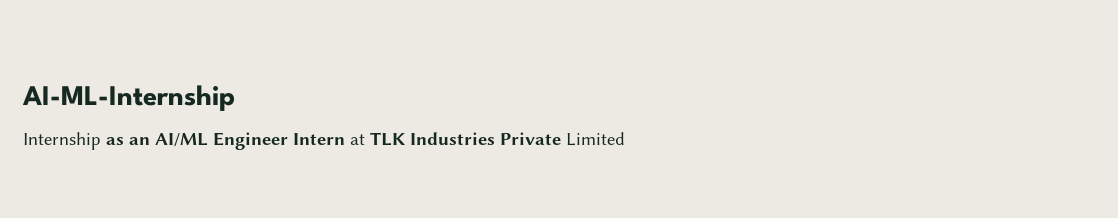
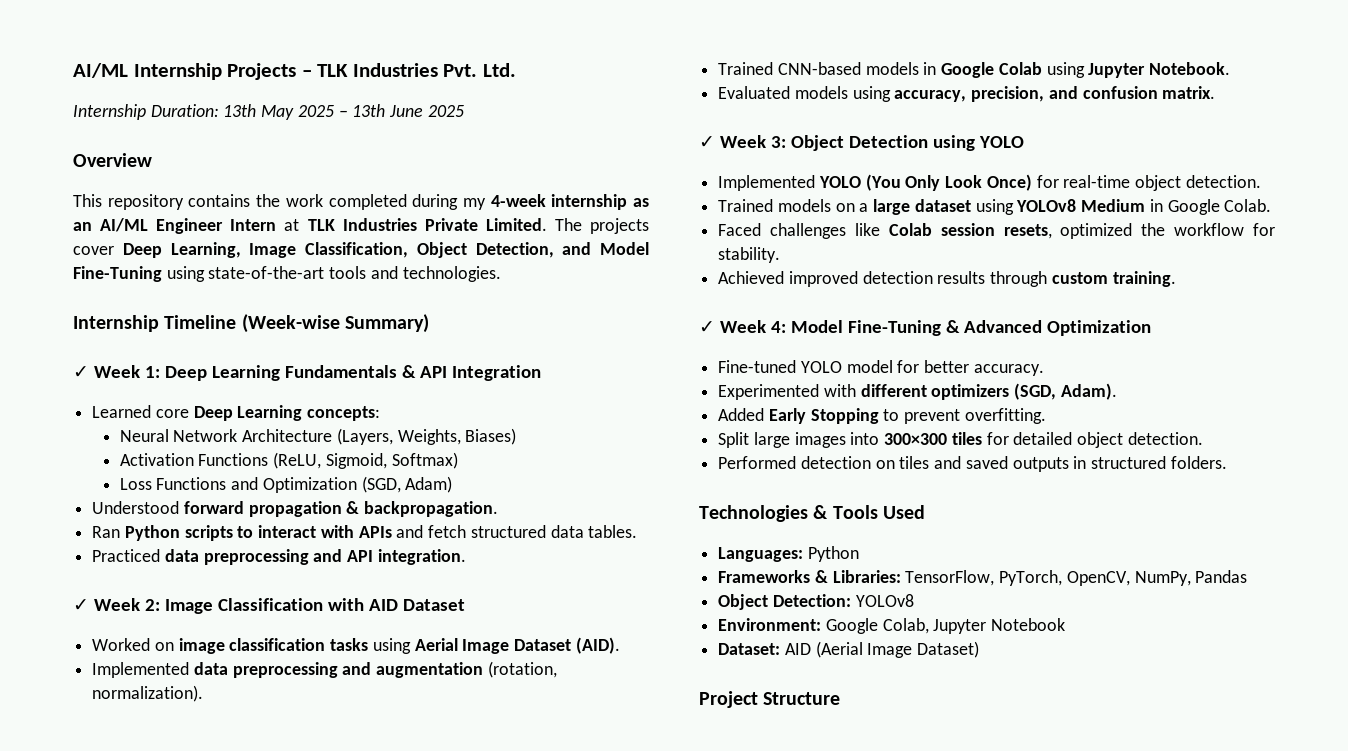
- AI-ML-Internship
- Internship as an AI/ML Engineer Intern at TLK Industries Private Limited
+ AI/ML Internship Projects – TLK Industries Pvt. Ltd.
+ Internship Duration: 13th May 2025 – 13th June 2025
+ Overview
+ This repository contains the work completed during my 4-week internship as an AI/ML Engineer Intern at TLK Industries Private Limited. The projects cover Deep Learning, Image Classification, Object Detection, and Model Fine-Tuning using state-of-the-art tools and technologies.
+ Internship Timeline (Week-wise Summary)
+ ✓ Week 1: Deep Learning Fundamentals & API Integration
+ Learned core Deep Learning concepts:
+ Neural Network Architecture (Layers, Weights, Biases)
+ Activation Functions (ReLU, Sigmoid, Softmax)
+ Loss Functions and Optimization (SGD, Adam)
+ Understood forward propagation & backpropagation.
+ Ran Python scripts to interact with APIs and fetch structured data tables.
+ Practiced data preprocessing and API integration.
+ ✓ Week 2: Image Classification with AID Dataset
+ Worked on image classification tasks using Aerial Image Dataset (AID).
+ Implemented data preprocessing and augmentation (rotation, normalization).
+ Trained CNN-based models in Google Colab using Jupyter Notebook.
+ Evaluated models using accuracy, precision, and confusion matrix.
+ ✓ Week 3: Object Detection using YOLO
+ Implemented YOLO (You Only Look Once) for real-time object detection.
+ Trained models on a large dataset using YOLOv8 Medium in Google Colab.
+ Faced challenges like Colab session resets, optimized the workflow for stability.
+ Achieved improved detection results through custom training.
+ ✓ Week 4: Model Fine-Tuning & Advanced Optimization
+ Fine-tuned YOLO model for better accuracy.
+ Experimented with different optimizers (SGD, Adam).
+ Added Early Stopping to prevent overfitting.
+ Split large images into 300×300 tiles for detailed object detection.
+ Performed detection on tiles and saved outputs in structured folders.
+ Technologies & Tools Used
+ Languages: Python
+ Frameworks & Libraries: TensorFlow, PyTorch, OpenCV, NumPy, Pandas
+ Object Detection: YOLOv8
+ Environment: Google Colab, Jupyter Notebook
+ Dataset: AID (Aerial Image Dataset)
+ Project Structure

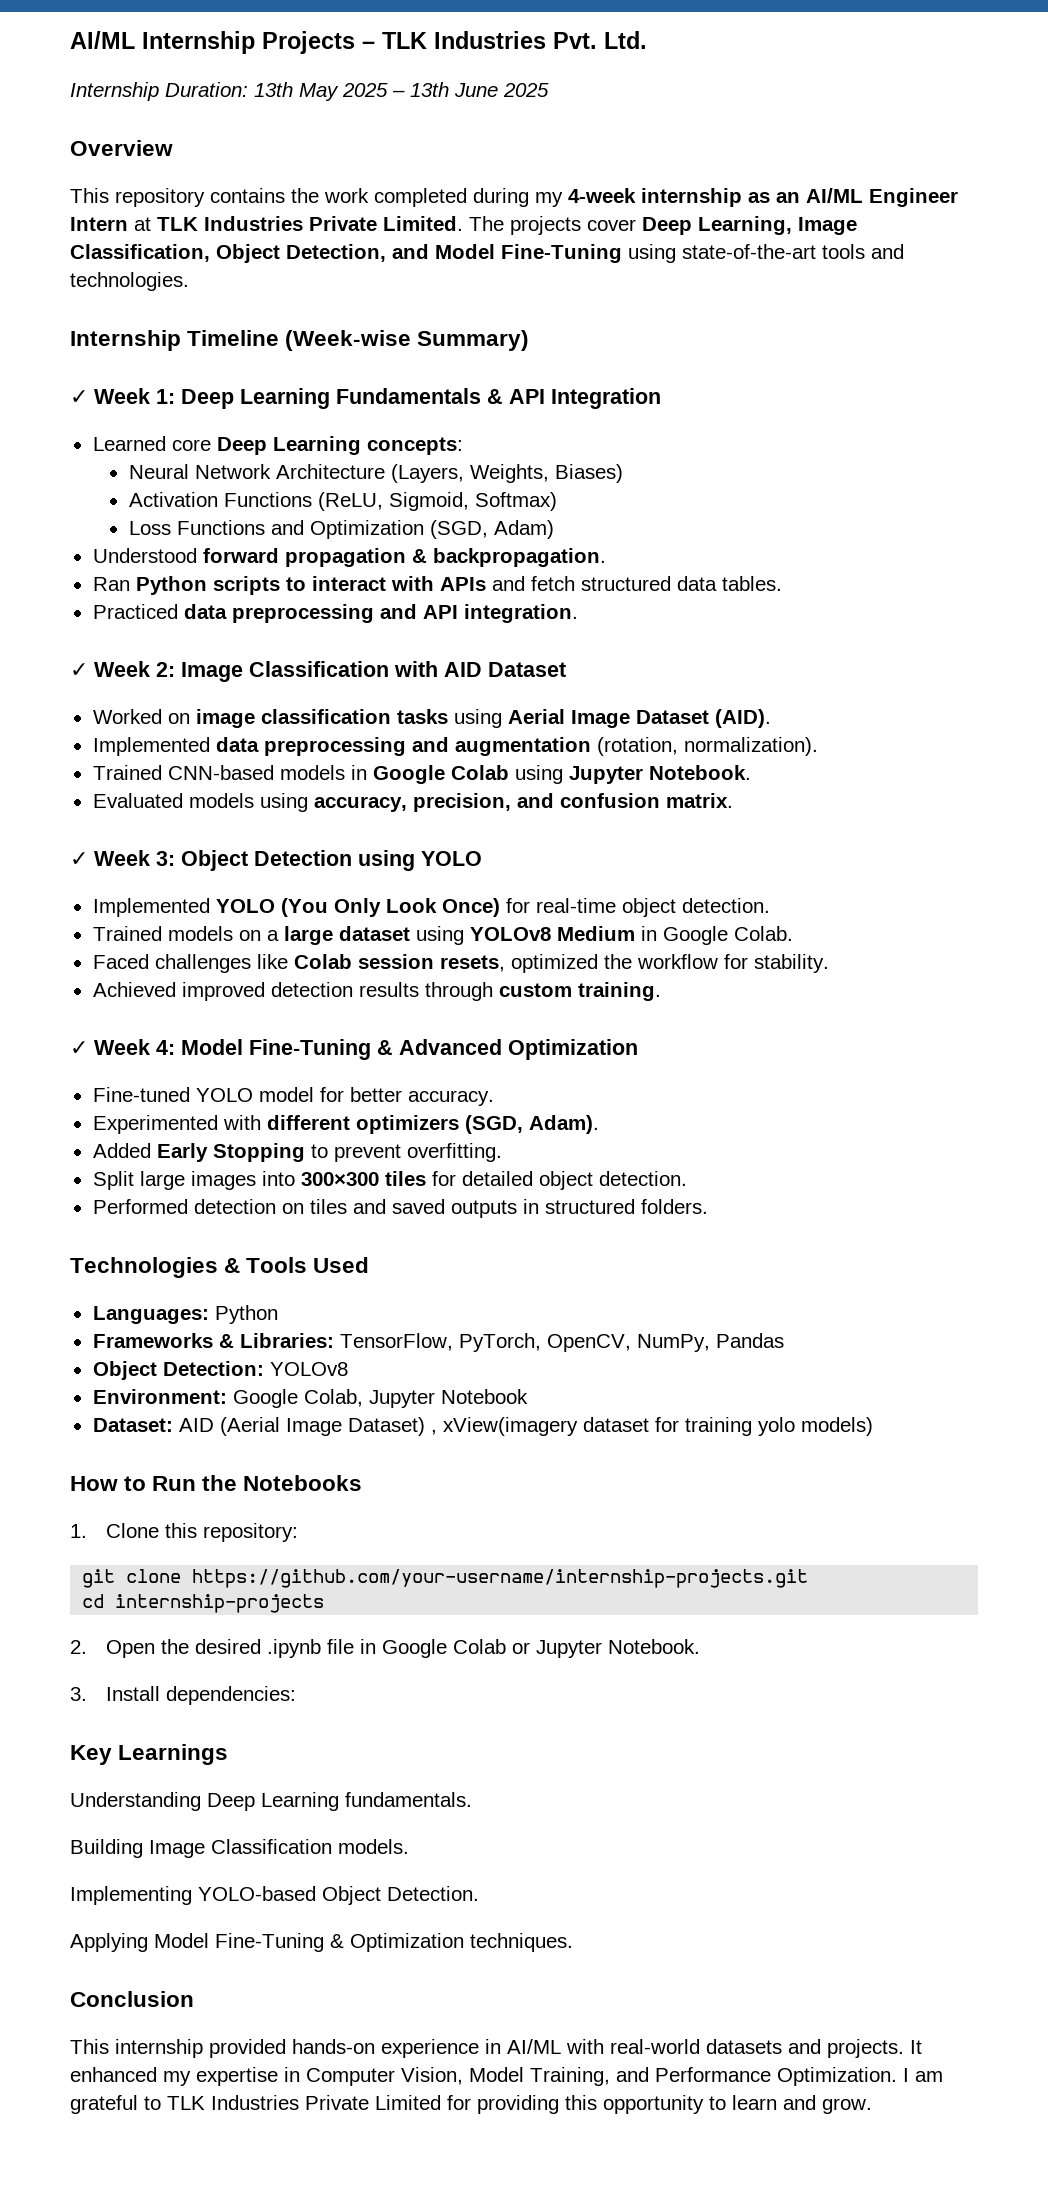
- Dataset: AID (Aerial Image Dataset)
- Project Structure
+ Dataset: AID (Aerial Image Dataset) , xView(imagery dataset for training yolo models)
+ How to Run the Notebooks
+ 1. Clone this repository:
+ git clone https://github.com/your-username/internship-projects.git
+ cd internship-projects
+ 2. Open the desired .ipynb file in Google Colab or Jupyter Notebook.
+ 3. Install dependencies:
+ Key Learnings
+ Understanding Deep Learning fundamentals.
+ Building Image Classification models.
+ Implementing YOLO-based Object Detection.
+ Applying Model Fine-Tuning & Optimization techniques.
+ Conclusion
+ This internship provided hands-on experience in AI/ML with real-world datasets and projects. It enhanced my expertise in Computer Vision, Model Training, and Performance Optimization. I am grateful to TLK Industries Private Limited for providing this opportunity to learn and grow.

